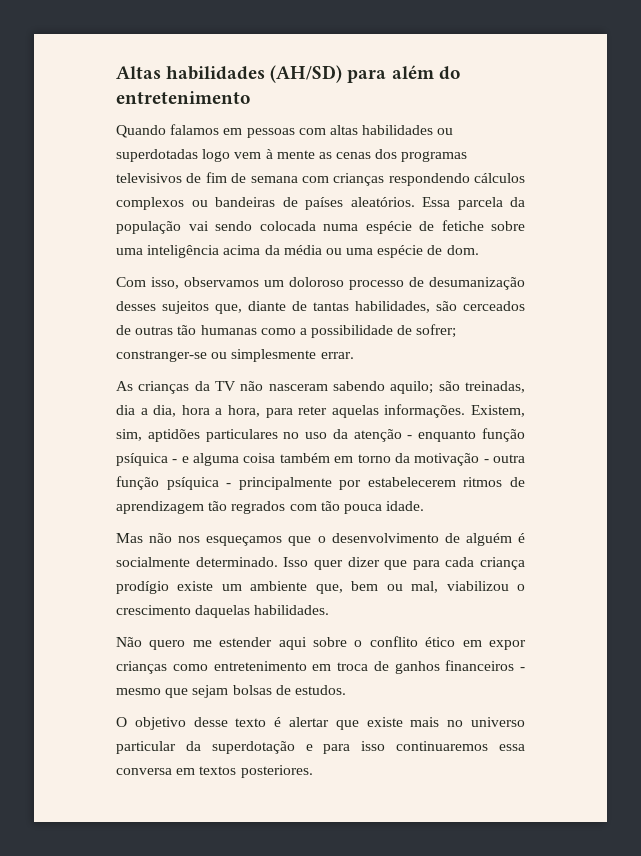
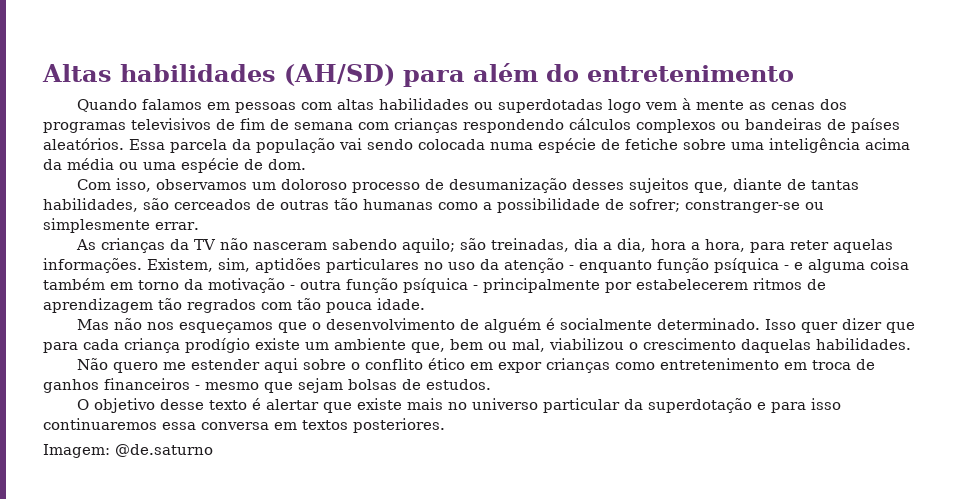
+ Imagem: @de.saturno

